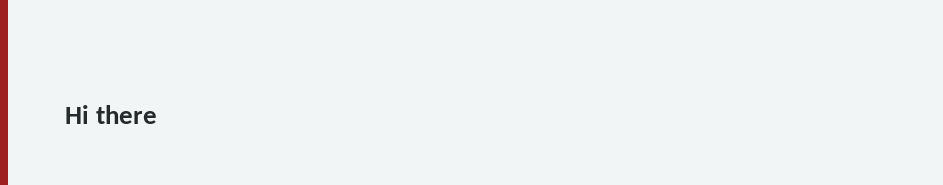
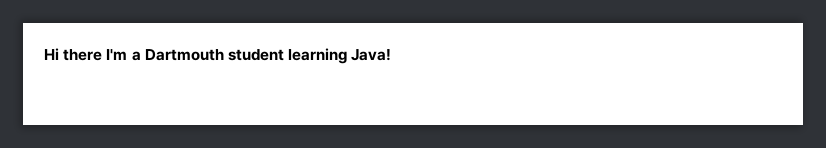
- Hi there
+ Hi there I'm a Dartmouth student learning Java!

